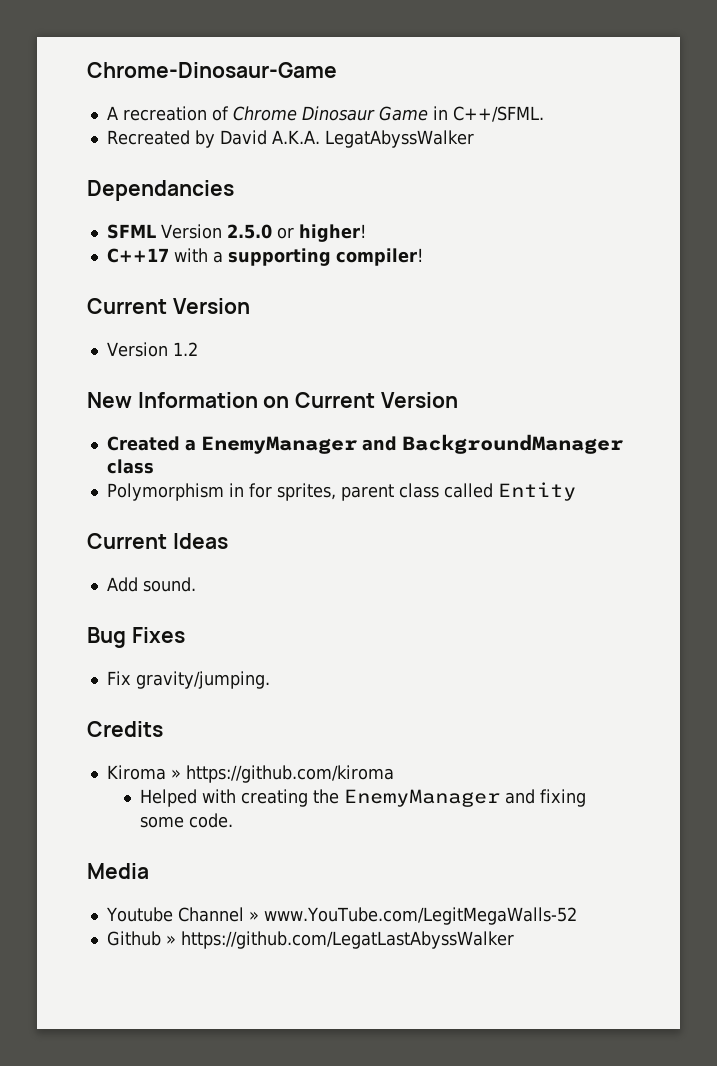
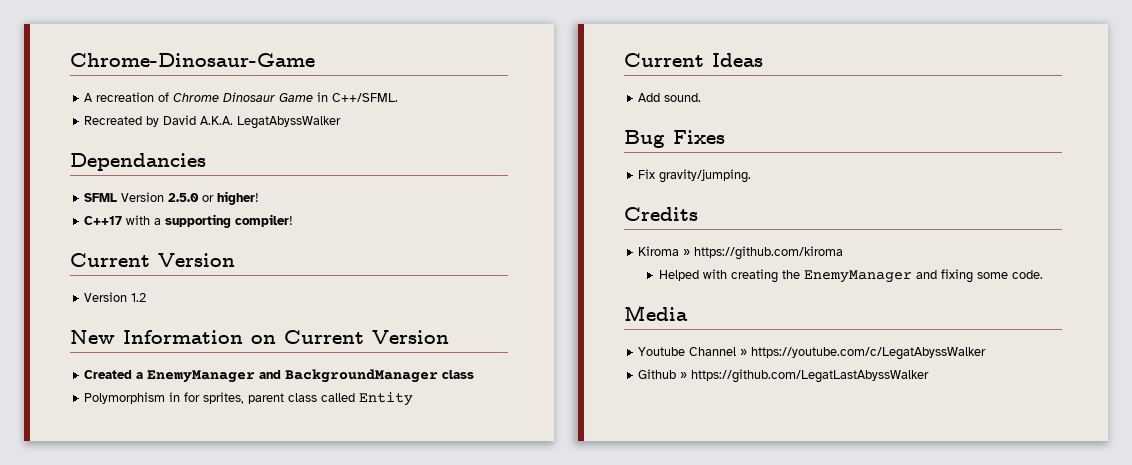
- Youtube Channel » www.YouTube.com/LegitMegaWalls-52
+ Youtube Channel » https://youtube.com/c/LegatAbyssWalker

